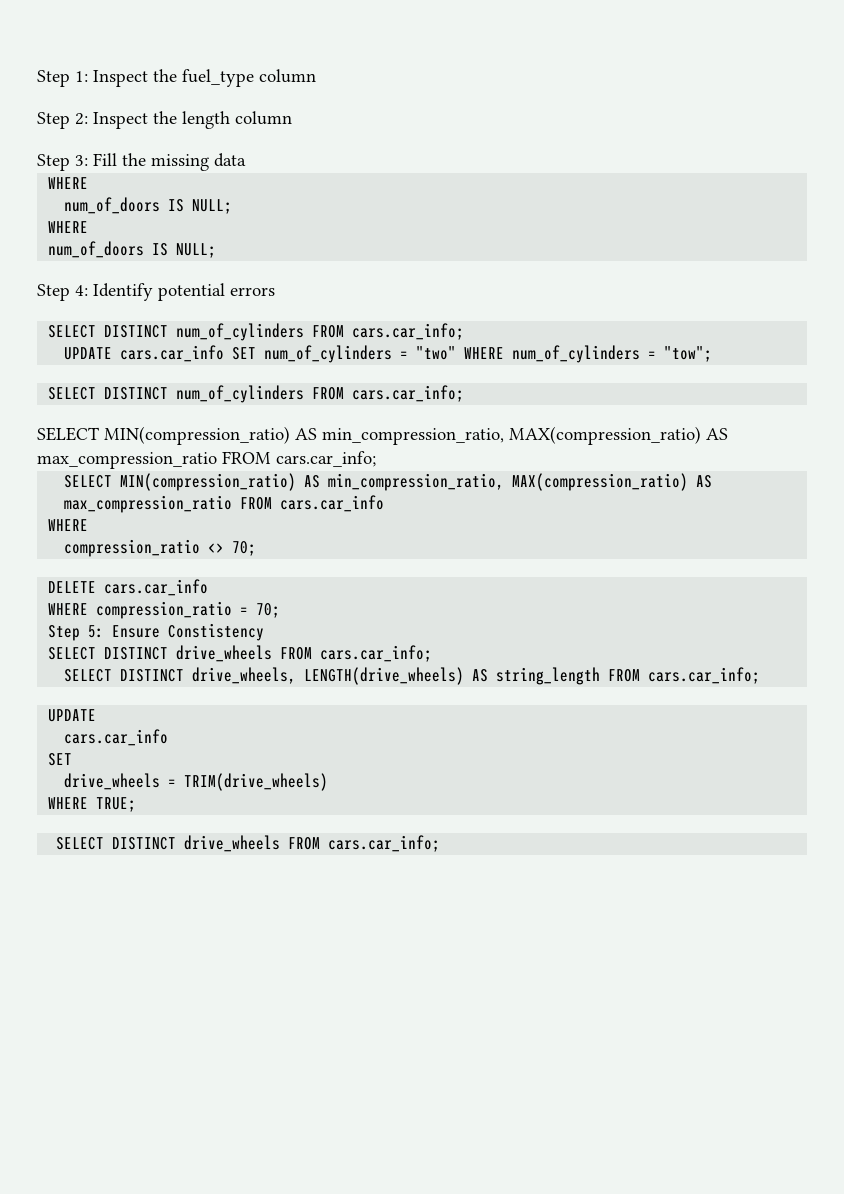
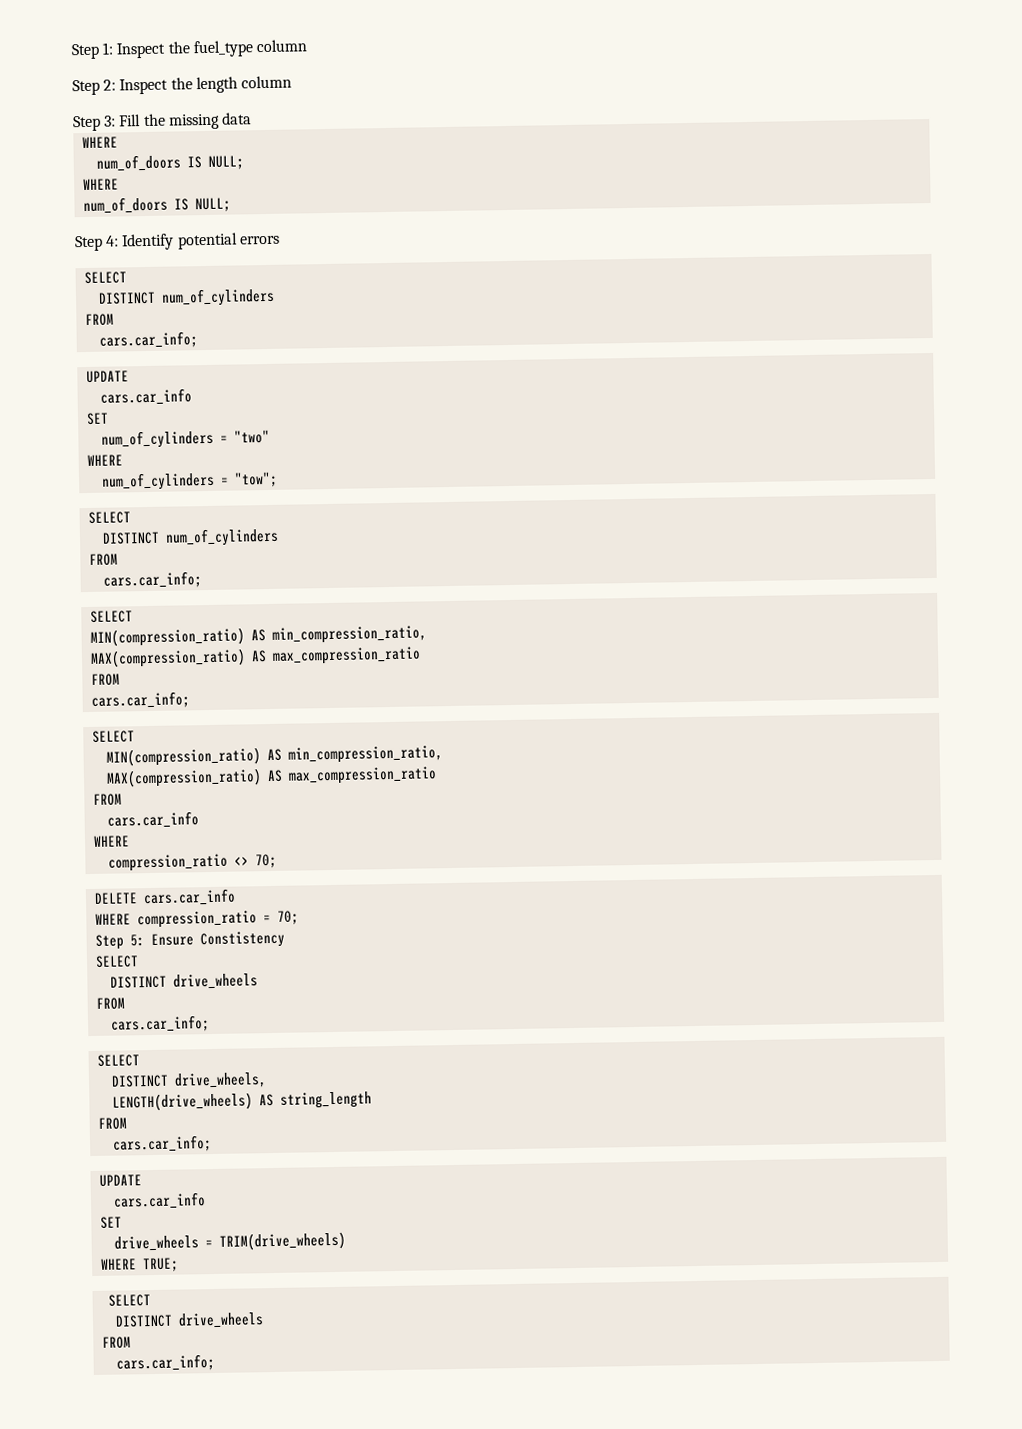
  Step 4: Identify potential errors
- SELECT DISTINCT num_of_cylinders FROM cars.car_info;
- UPDATE cars.car_info SET num_of_cylinders = "two" WHERE num_of_cylinders = "tow";
- SELECT DISTINCT num_of_cylinders FROM cars.car_info;
- SELECT MIN(compression_ratio) AS min_compression_ratio, MAX(compression_ratio) AS max_compression_ratio FROM cars.car_info;
- SELECT MIN(compression_ratio) AS min_compression_ratio, MAX(compression_ratio) AS max_compression_ratio FROM cars.car_info
+ SELECT
+ DISTINCT num_of_cylinders
+ FROM
+ cars.car_info;
+ UPDATE
+ cars.car_info
+ SET
+ num_of_cylinders = "two"
+ WHERE
+ num_of_cylinders = "tow";
+ SELECT
+ DISTINCT num_of_cylinders
+ FROM
+ cars.car_info;
+ SELECT
+ MIN(compression_ratio) AS min_compression_ratio,
+ MAX(compression_ratio) AS max_compression_ratio
+ FROM
+ cars.car_info;
+ SELECT
+ MIN(compression_ratio) AS min_compression_ratio,
+ MAX(compression_ratio) AS max_compression_ratio
+ FROM
+ cars.car_info
  Step 5: Ensure Constistency
- SELECT DISTINCT drive_wheels FROM cars.car_info;
- SELECT DISTINCT drive_wheels, LENGTH(drive_wheels) AS string_length FROM cars.car_info;
+ SELECT
+ DISTINCT drive_wheels
+ FROM
+ cars.car_info;
+ SELECT
+ DISTINCT drive_wheels,
+ LENGTH(drive_wheels) AS string_length
+ FROM
+ cars.car_info;
  WHERE TRUE;
- SELECT DISTINCT drive_wheels FROM cars.car_info;
+ SELECT
+ DISTINCT drive_wheels
+ FROM
+ cars.car_info;

